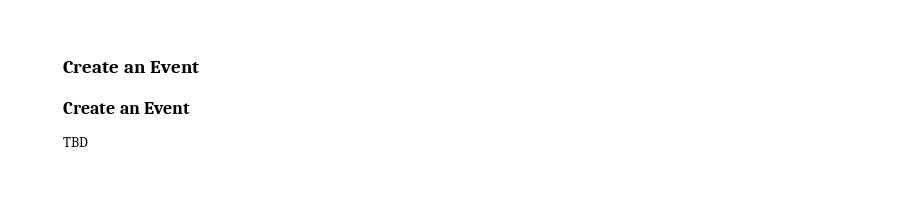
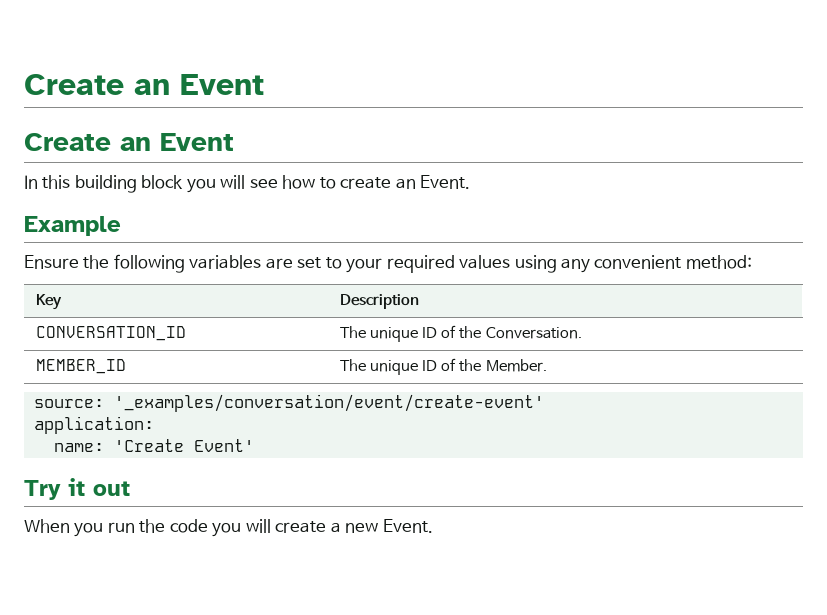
- TBD
+ In this building block you will see how to create an Event.
+ Example
+ Ensure the following variables are set to your required values using any convenient method:
+ Key | Description
+ CONVERSATION_ID | The unique ID of the Conversation.
+ MEMBER_ID | The unique ID of the Member.
+ source: '_examples/conversation/event/create-event'
+ application:
+ name: 'Create Event'
+ Try it out
+ When you run the code you will create a new Event.

